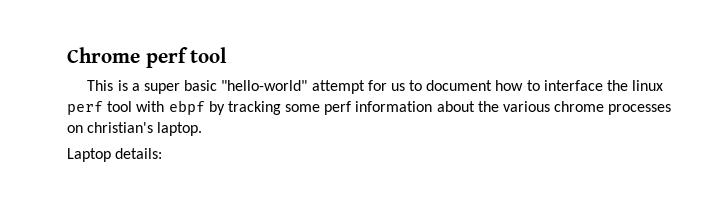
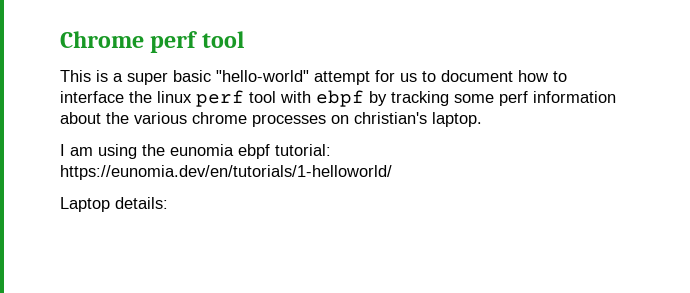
+ I am using the eunomia ebpf tutorial: https://eunomia.dev/en/tutorials/1-helloworld/

